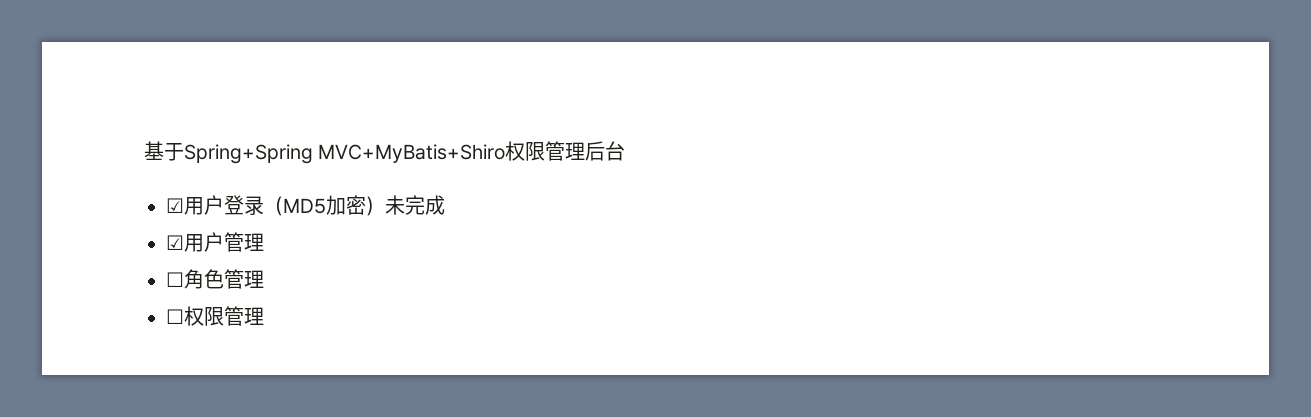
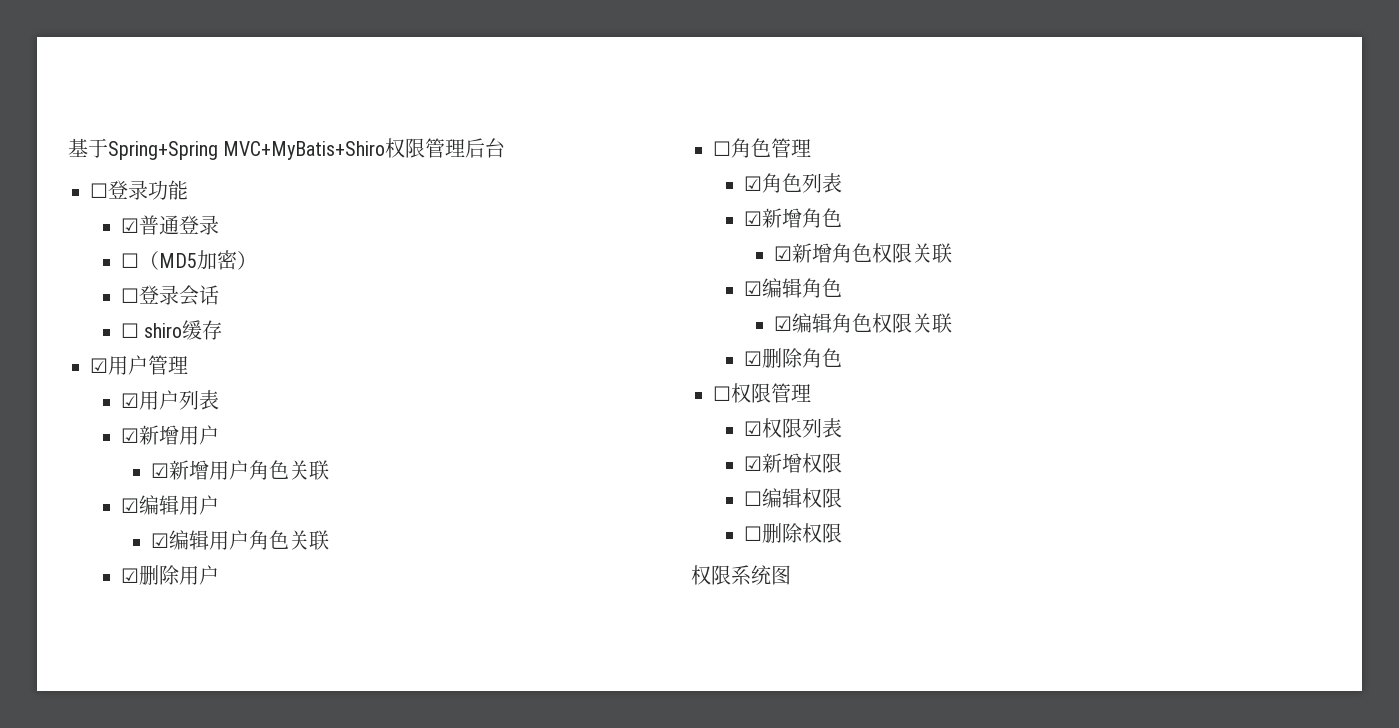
- ☑用户登录（MD5加密）未完成
+ ☐登录功能
+ ☑普通登录
+ ☐（MD5加密）
+ ☐登录会话
+ ☐ shiro缓存
  ☑用户管理
+ ☑用户列表
+ ☑新增用户
+ ☑新增用户角色关联
+ ☑编辑用户
+ ☑编辑用户角色关联
+ ☑删除用户
  ☐角色管理
+ ☑角色列表
+ ☑新增角色
+ ☑新增角色权限关联
+ ☑编辑角色
+ ☑编辑角色权限关联
+ ☑删除角色
  ☐权限管理
+ ☑权限列表
+ ☑新增权限
+ ☐编辑权限
+ ☐删除权限
+ 权限系统图

